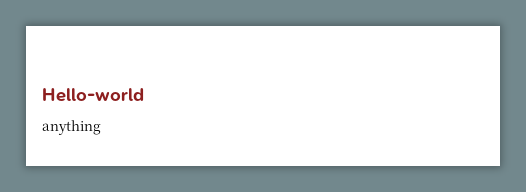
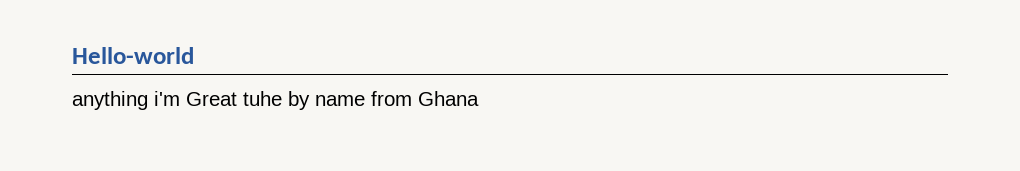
- anything
+ anything i'm Great tuhe by name from Ghana

